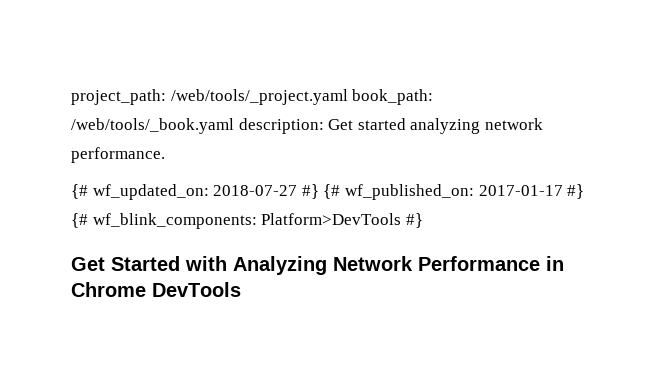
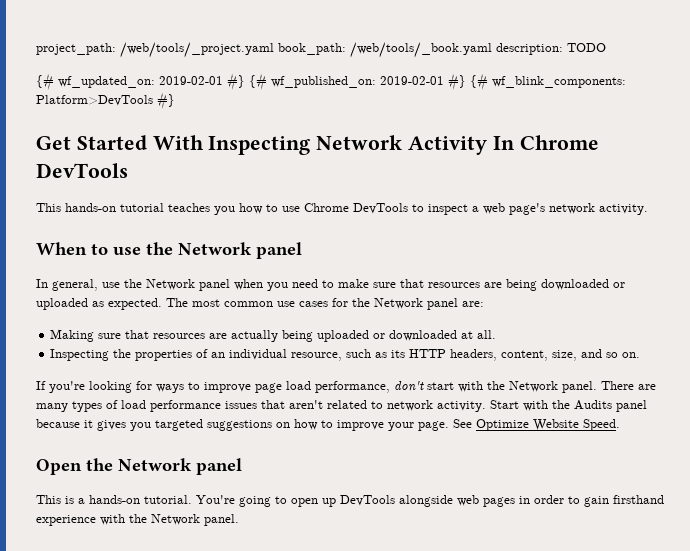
- project_path: /web/tools/_project.yaml book_path: /web/tools/_book.yaml description: Get started analyzing network performance.
+ project_path: /web/tools/_project.yaml book_path: /web/tools/_book.yaml description: TODO
- {# wf_updated_on: 2018-07-27 #} {# wf_published_on: 2017-01-17 #} {# wf_blink_components: Platform>DevTools #}
+ {# wf_updated_on: 2019-02-01 #} {# wf_published_on: 2019-02-01 #} {# wf_blink_components: Platform>DevTools #}
- Get Started with Analyzing Network Performance in Chrome DevTools
+ Get Started With Inspecting Network Activity In Chrome DevTools
+ This hands-on tutorial teaches you how to use Chrome DevTools to inspect a web page's network activity.
+ When to use the Network panel
+ In general, use the Network panel when you need to make sure that resources are being downloaded or uploaded as expected. The most common use cases for the Network panel are:
+ Making sure that resources are actually being uploaded or downloaded at all.
+ Inspecting the properties of an individual resource, such as its HTTP headers, content, size, and so on.
+ If you're looking for ways to improve page load performance, don't start with the Network panel. There are many types of load performance issues that aren't related to network activity. Start with the Audits panel because it gives you targeted suggestions on how to improve your page. See Optimize Website Speed.
+ Open the Network panel
+ This is a hands-on tutorial. You're going to open up DevTools alongside web pages in order to gain firsthand experience with the Network panel.

